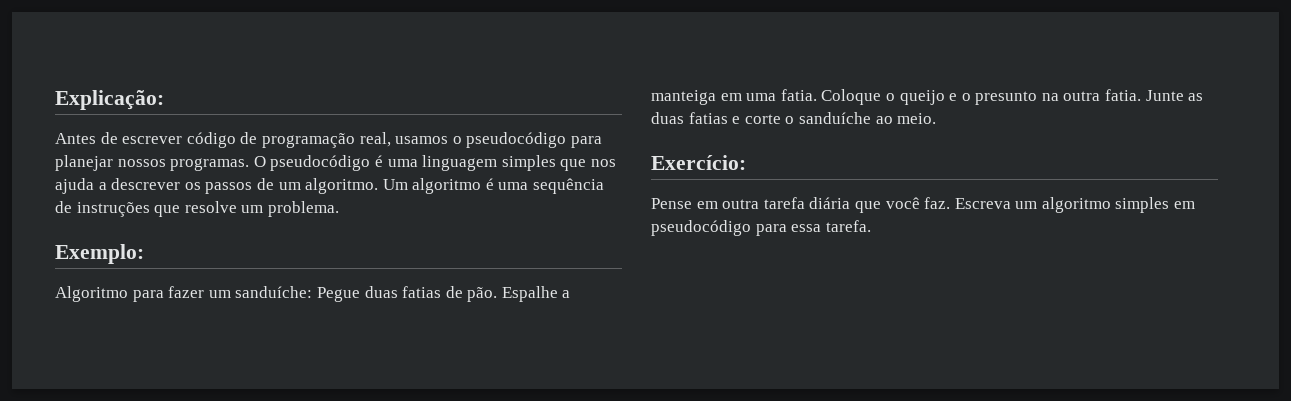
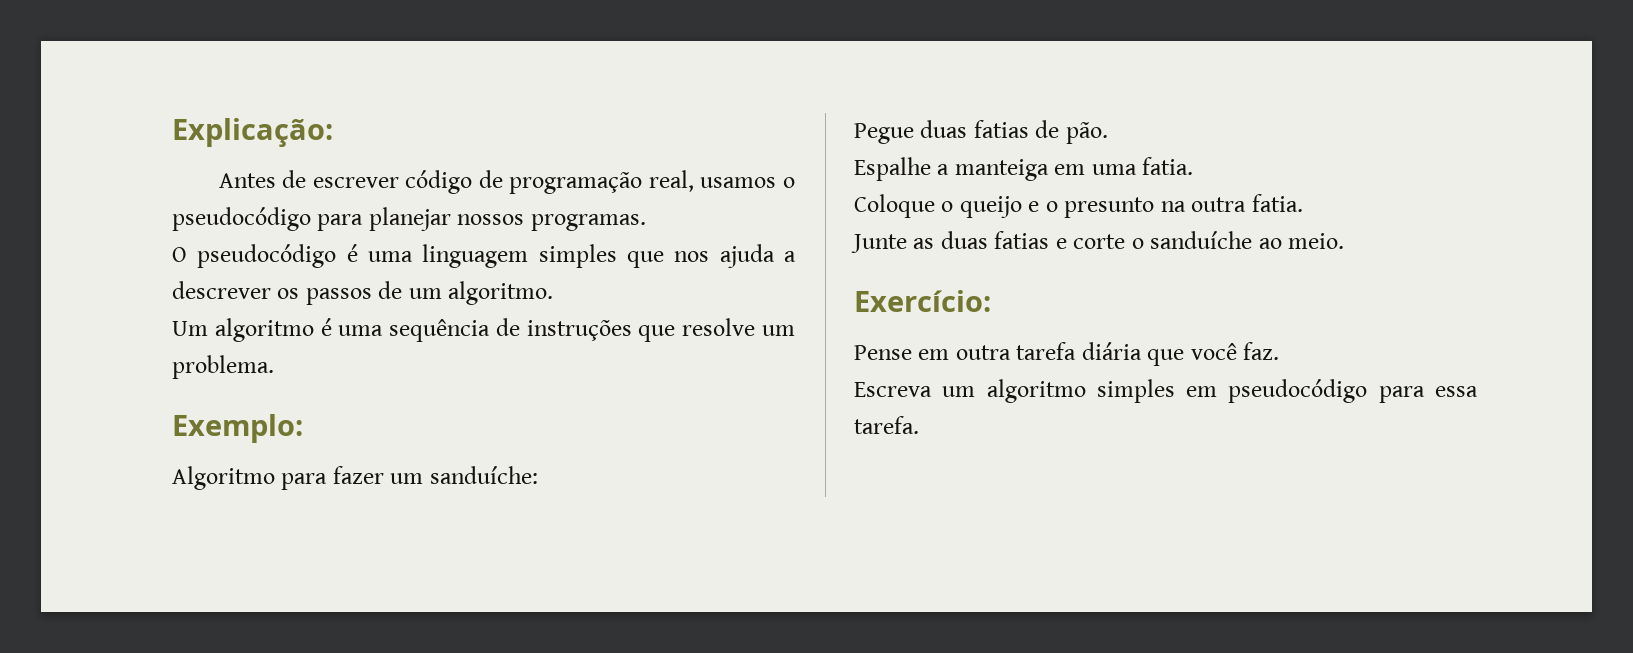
- Antes de escrever código de programação real, usamos o pseudocódigo para planejar nossos programas. O pseudocódigo é uma linguagem simples que nos ajuda a descrever os passos de um algoritmo. Um algoritmo é uma sequência de instruções que resolve um problema.
+ Antes de escrever código de programação real, usamos o pseudocódigo para planejar nossos programas.
+ O pseudocódigo é uma linguagem simples que nos ajuda a descrever os passos de um algoritmo.
+ Um algoritmo é uma sequência de instruções que resolve um problema.
- Algoritmo para fazer um sanduíche: Pegue duas fatias de pão. Espalhe a manteiga em uma fatia. Coloque o queijo e o presunto na outra fatia. Junte as duas fatias e corte o sanduíche ao meio.
+ Algoritmo para fazer um sanduíche:
+ Pegue duas fatias de pão.
+ Espalhe a manteiga em uma fatia.
+ Coloque o queijo e o presunto na outra fatia.
+ Junte as duas fatias e corte o sanduíche ao meio.
- Pense em outra tarefa diária que você faz. Escreva um algoritmo simples em pseudocódigo para essa tarefa.
+ Pense em outra tarefa diária que você faz.
+ Escreva um algoritmo simples em pseudocódigo para essa tarefa.

